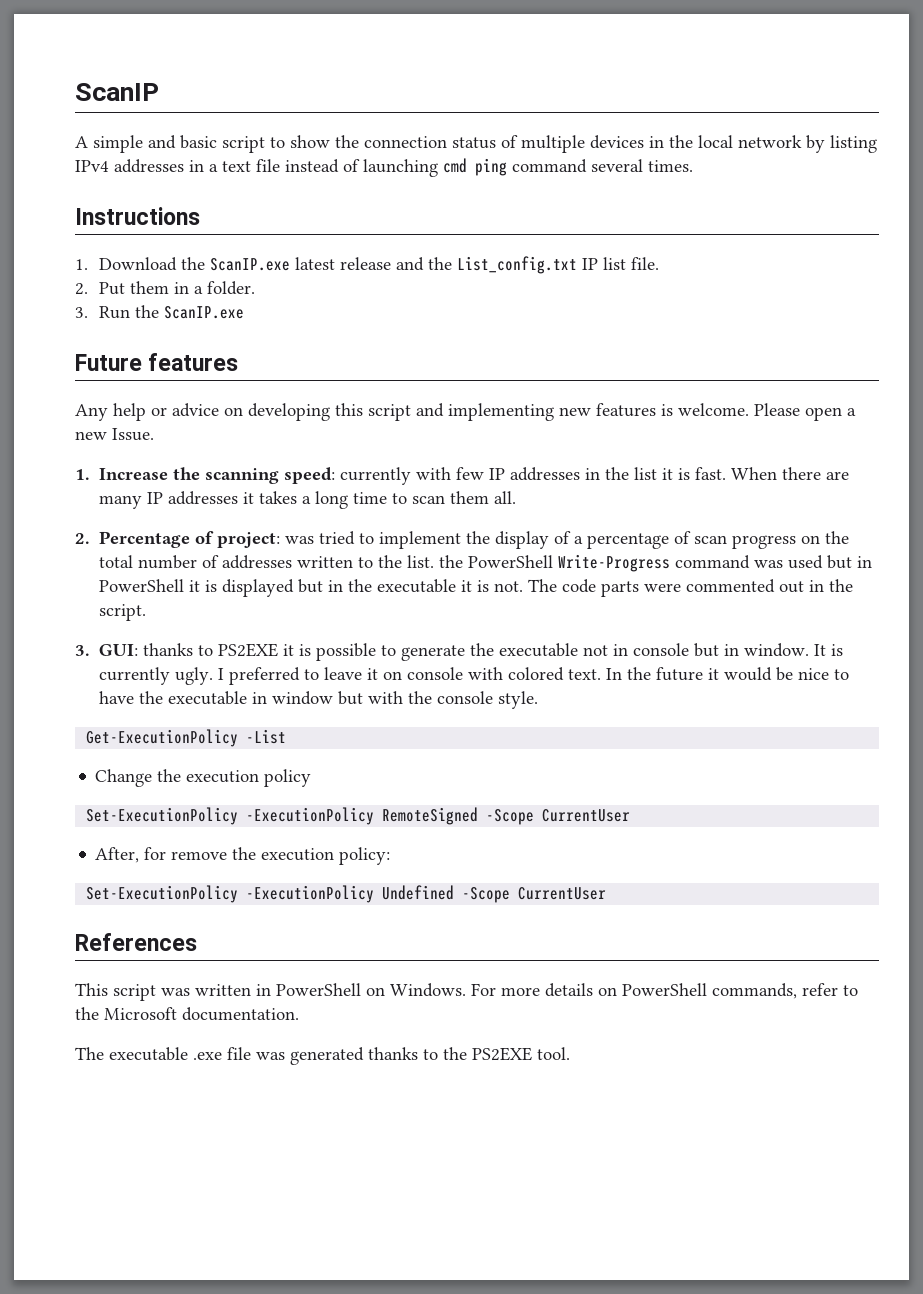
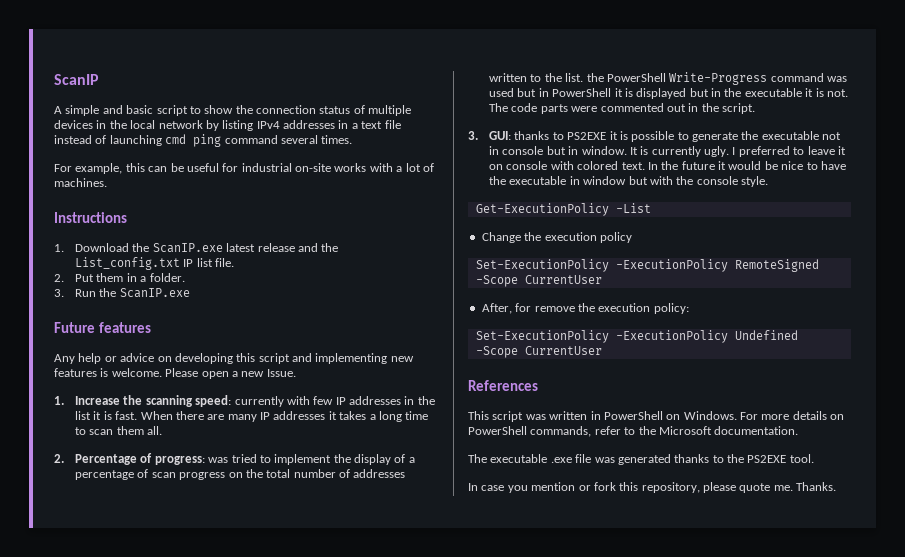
+ For example, this can be useful for industrial on-site works with a lot of machines.
- 2. Percentage of project: was tried to implement the display of a percentage of scan progress on the total number of addresses written to the list. the PowerShell Write-Progress command was used but in PowerShell it is displayed but in the executable it is not.
+ 2. Percentage of progress: was tried to implement the display of a percentage of scan progress on the total number of addresses written to the list. the PowerShell Write-Progress command was used but in PowerShell it is displayed but in the executable it is not.
+ In case you mention or fork this repository, please quote me. Thanks.

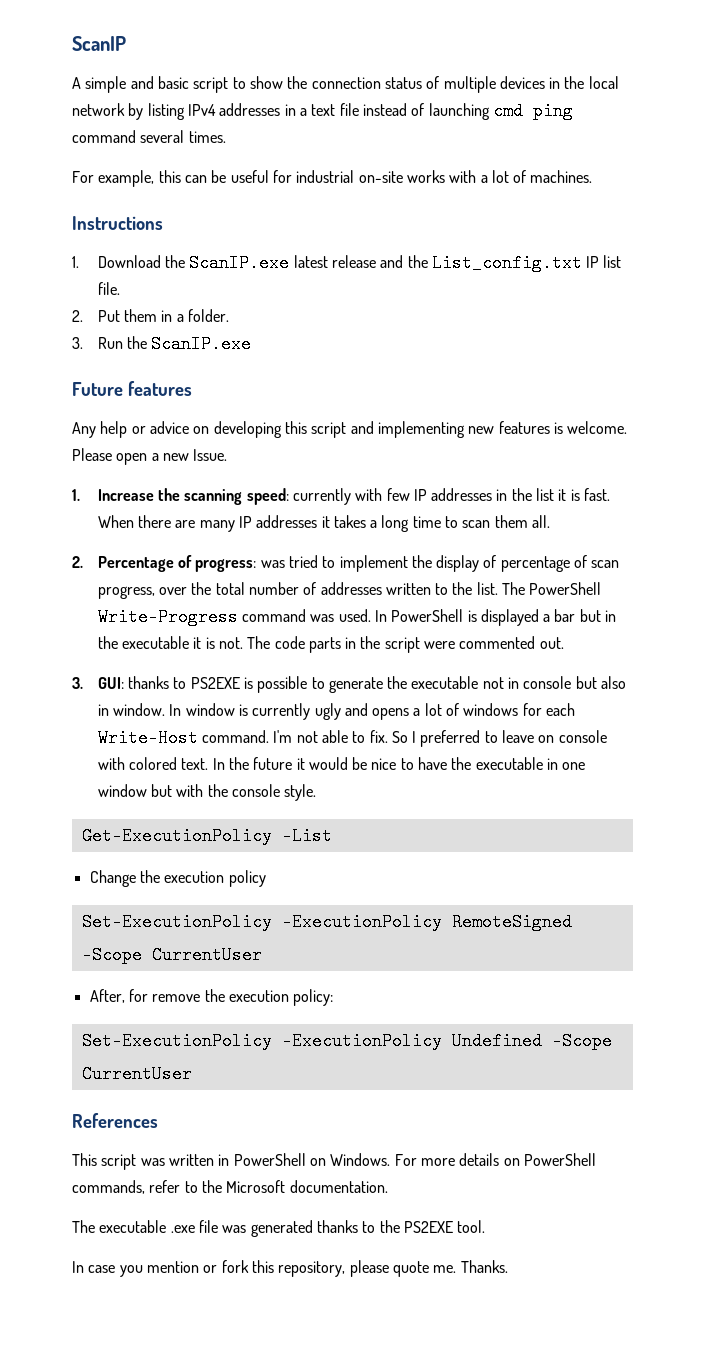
- 2. Percentage of progress: was tried to implement the display of a percentage of scan progress on the total number of addresses written to the list. the PowerShell Write-Progress command was used but in PowerShell it is displayed but in the executable it is not.
+ 2. Percentage of progress: was tried to implement the display of percentage of scan progress, over the total number of addresses written to the list. The PowerShell Write-Progress command was used. In PowerShell is displayed a bar but in the executable it is not.
- The code parts were commented out in the script.
+ The code parts in the script were commented out.
- 3. GUI: thanks to PS2EXE it is possible to generate the executable not in console but in window.
+ 3. GUI: thanks to PS2EXE is possible to generate the executable not in console but also in window.
- It is currently ugly. I preferred to leave it on console with colored text.
+ In window is currently ugly and opens a lot of windows for each Write-Host command. I'm not able to fix. So I preferred to leave on console with colored text.
- In the future it would be nice to have the executable in window but with the console style.
+ In the future it would be nice to have the executable in one window but with the console style.

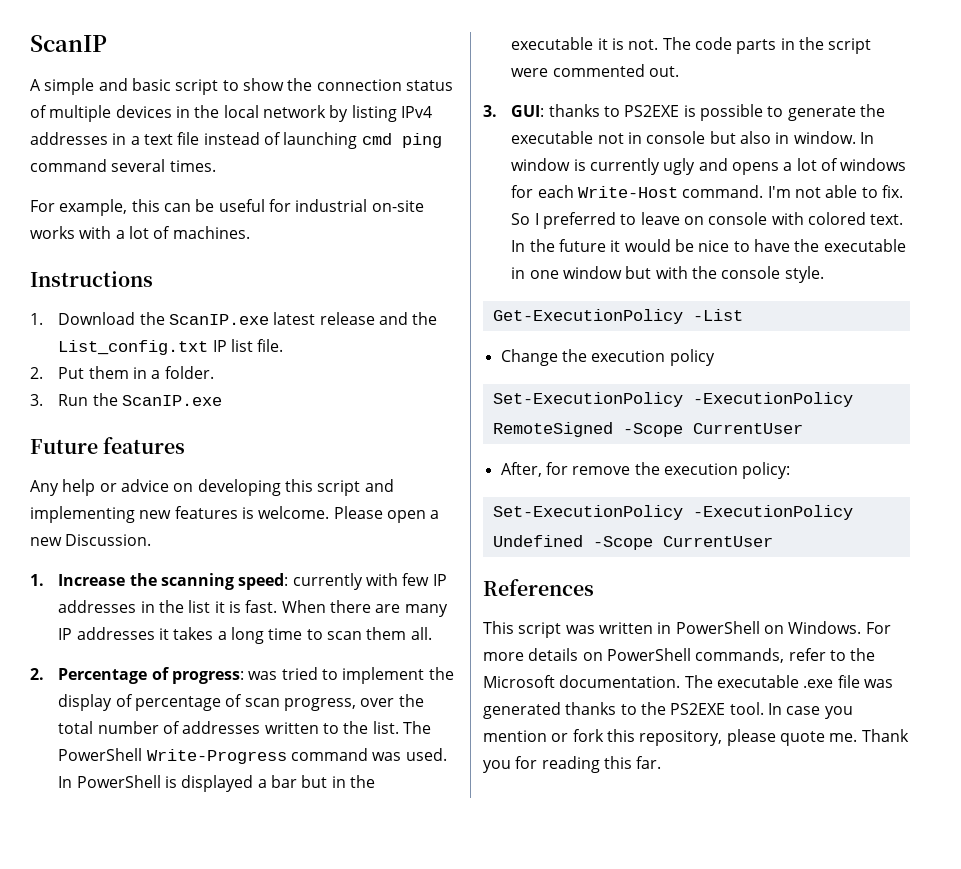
- Please open a new Issue.
+ Please open a new Discussion.
- For more details on PowerShell commands, refer to the Microsoft documentation.
- The executable .exe file was generated thanks to the PS2EXE tool.
- In case you mention or fork this repository, please quote me.
+ For more details on PowerShell commands, refer to the Microsoft documentation. The executable .exe file was generated thanks to the PS2EXE tool. In case you mention or fork this repository, please quote me.
- Thanks.
+ Thank you for reading this far.

